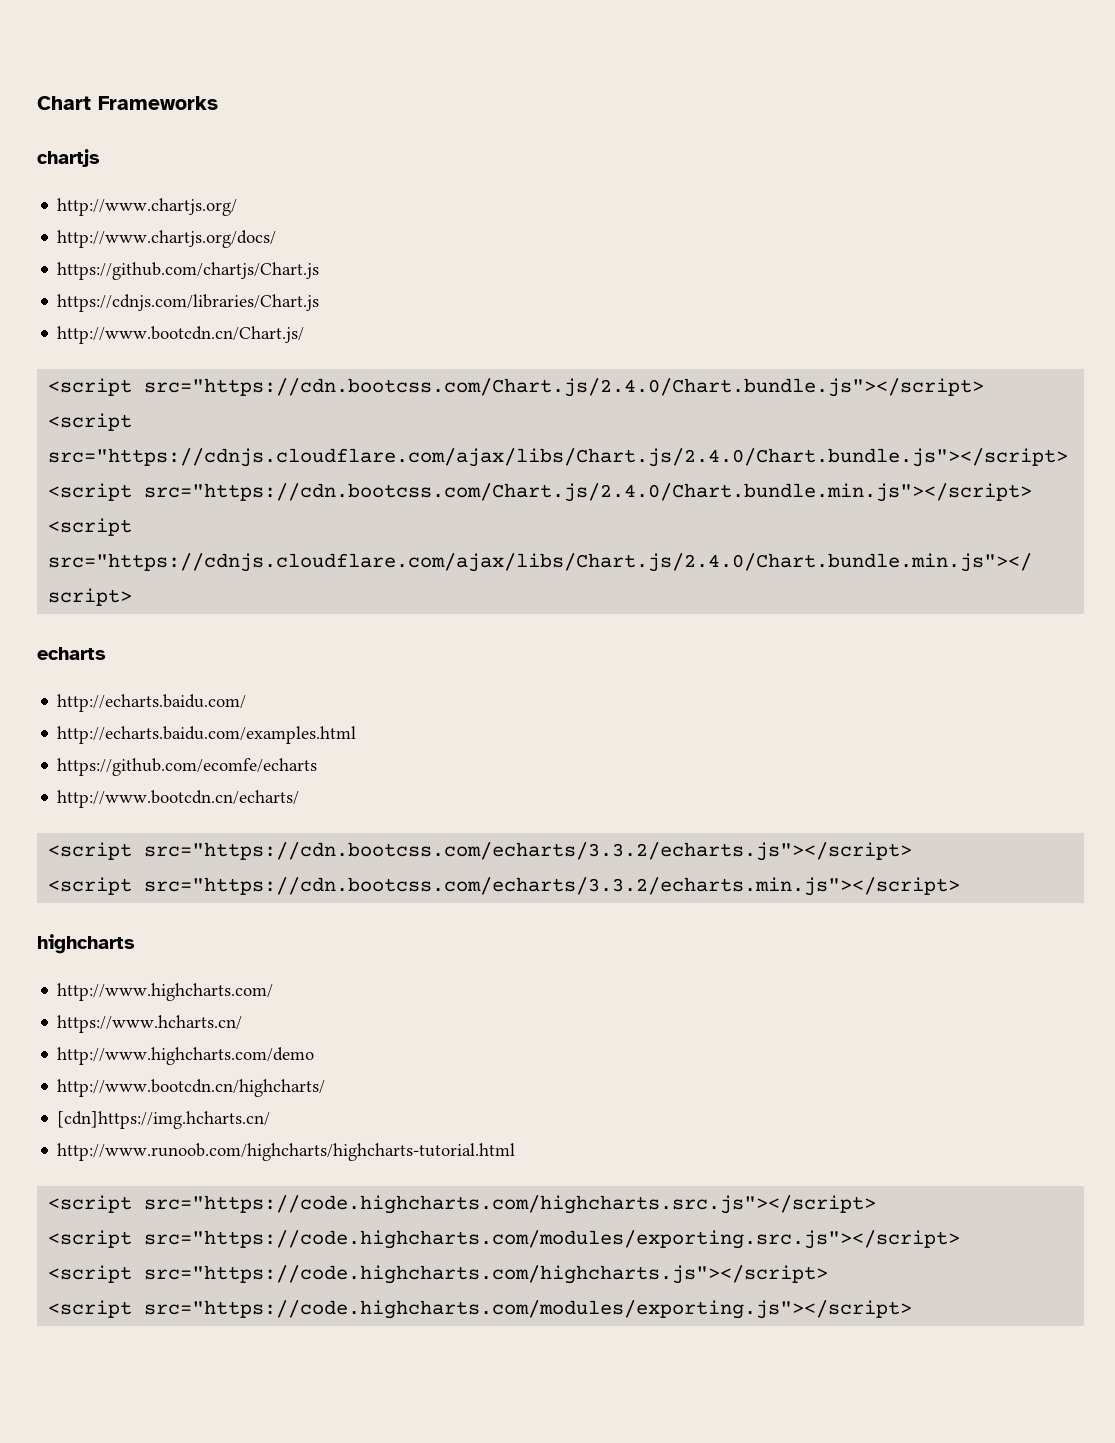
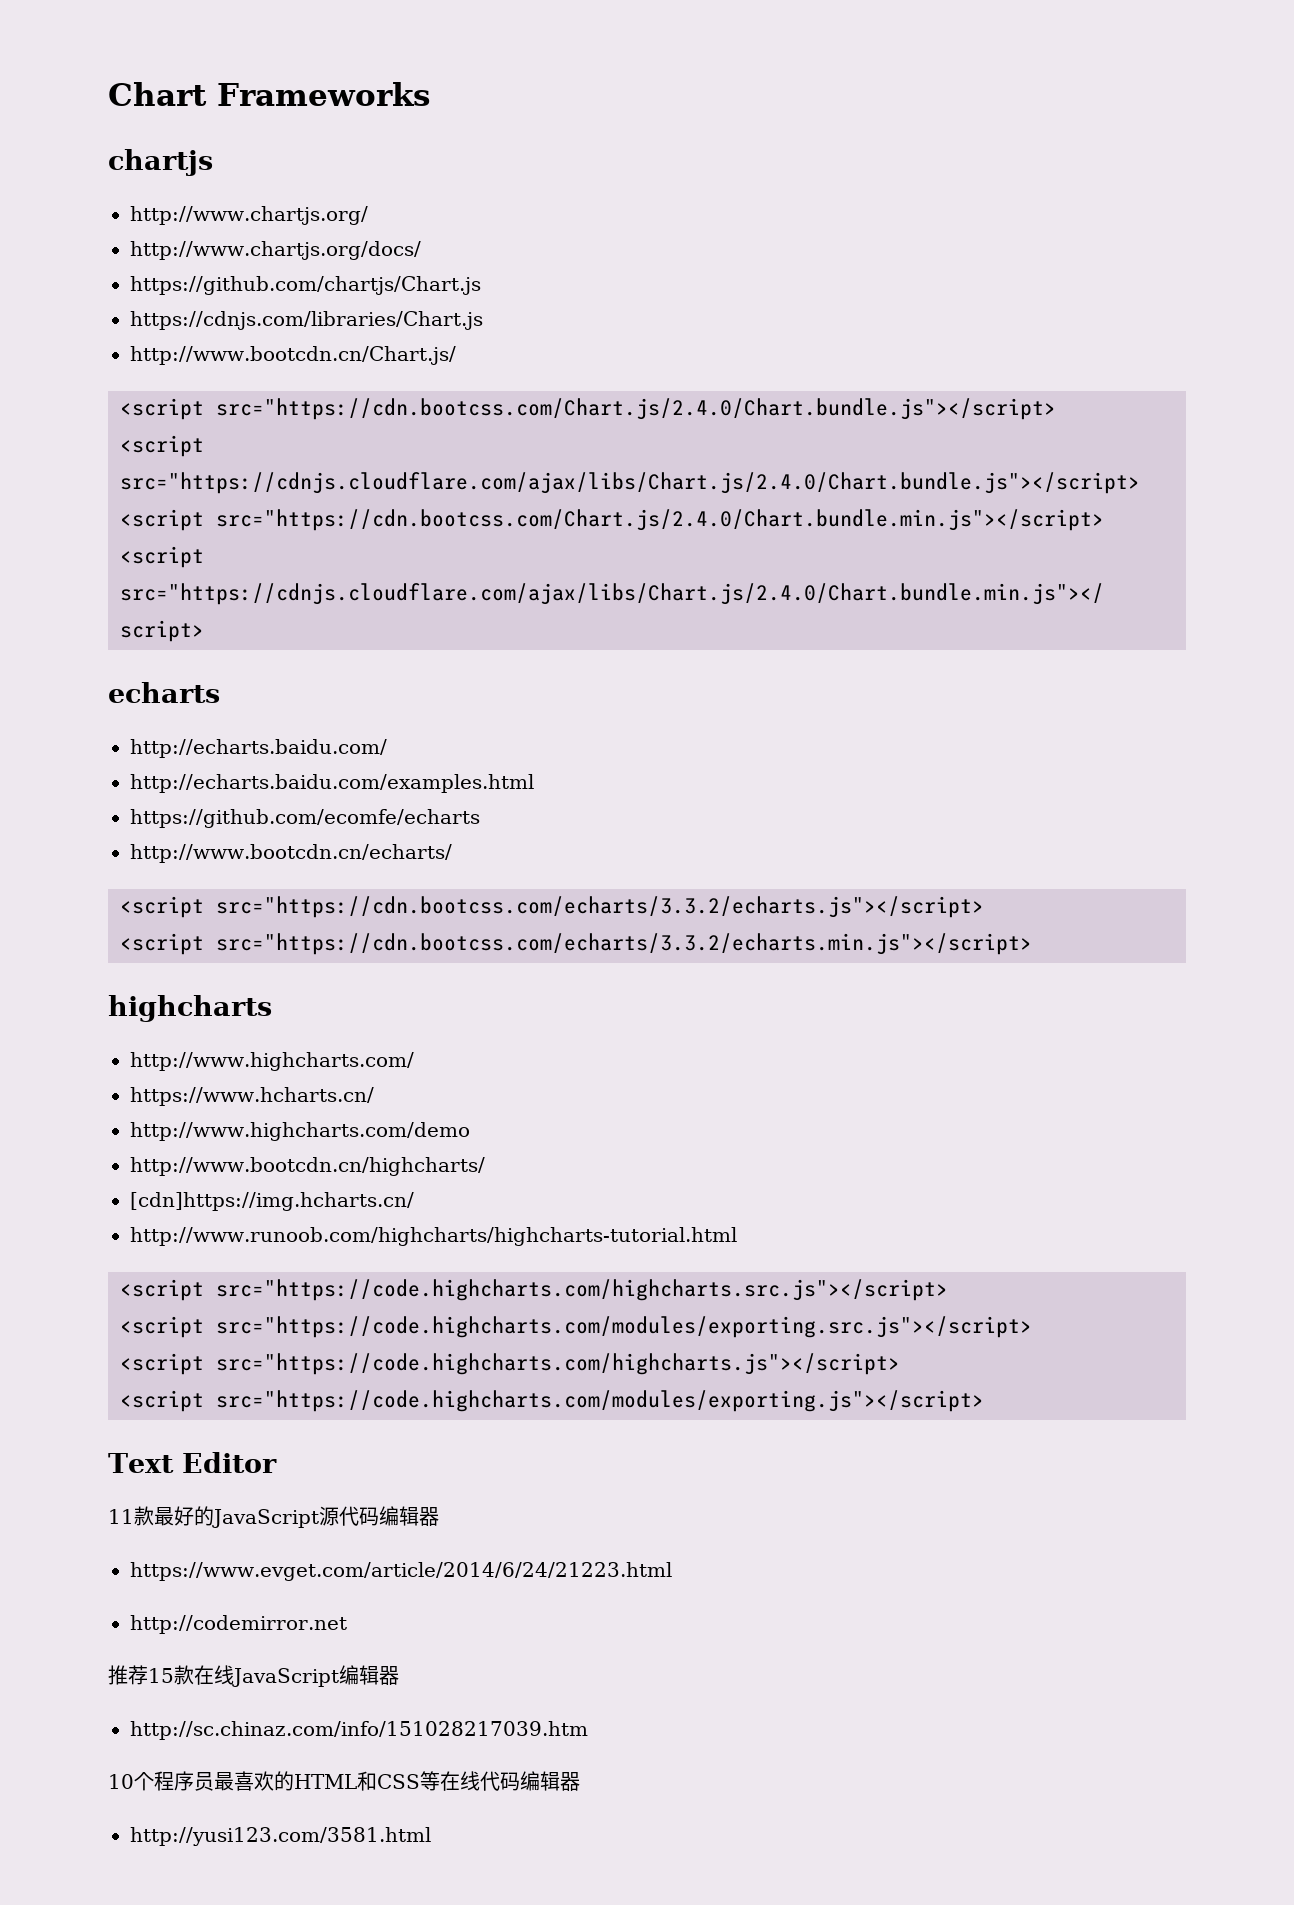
+ Text Editor
+ 11款最好的JavaScript源代码编辑器
+ https://www.evget.com/article/2014/6/24/21223.html
+ http://codemirror.net
+ 推荐15款在线JavaScript编辑器
+ http://sc.chinaz.com/info/151028217039.htm
+ 10个程序员最喜欢的HTML和CSS等在线代码编辑器
+ http://yusi123.com/3581.html

